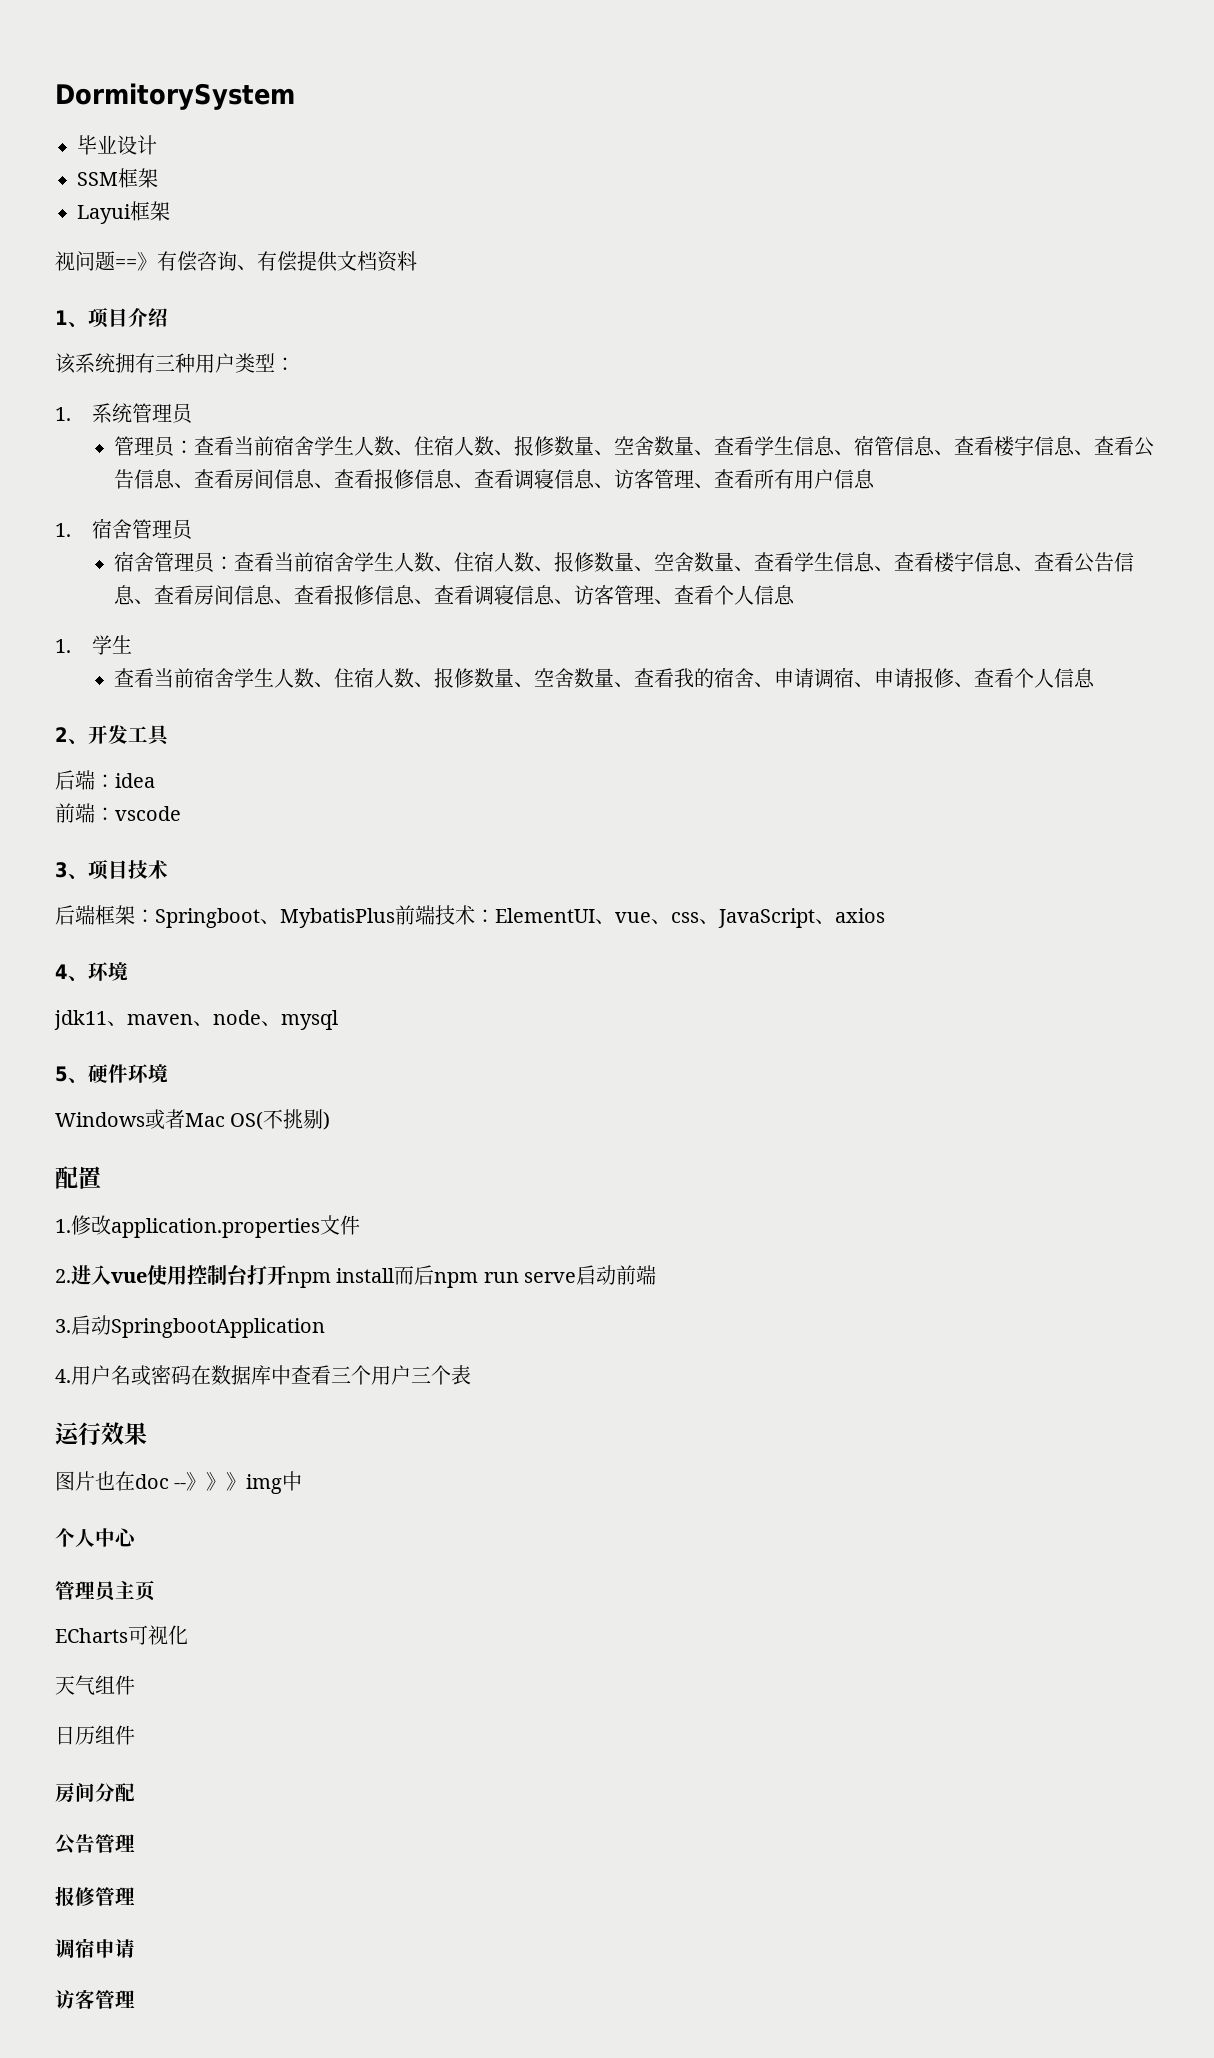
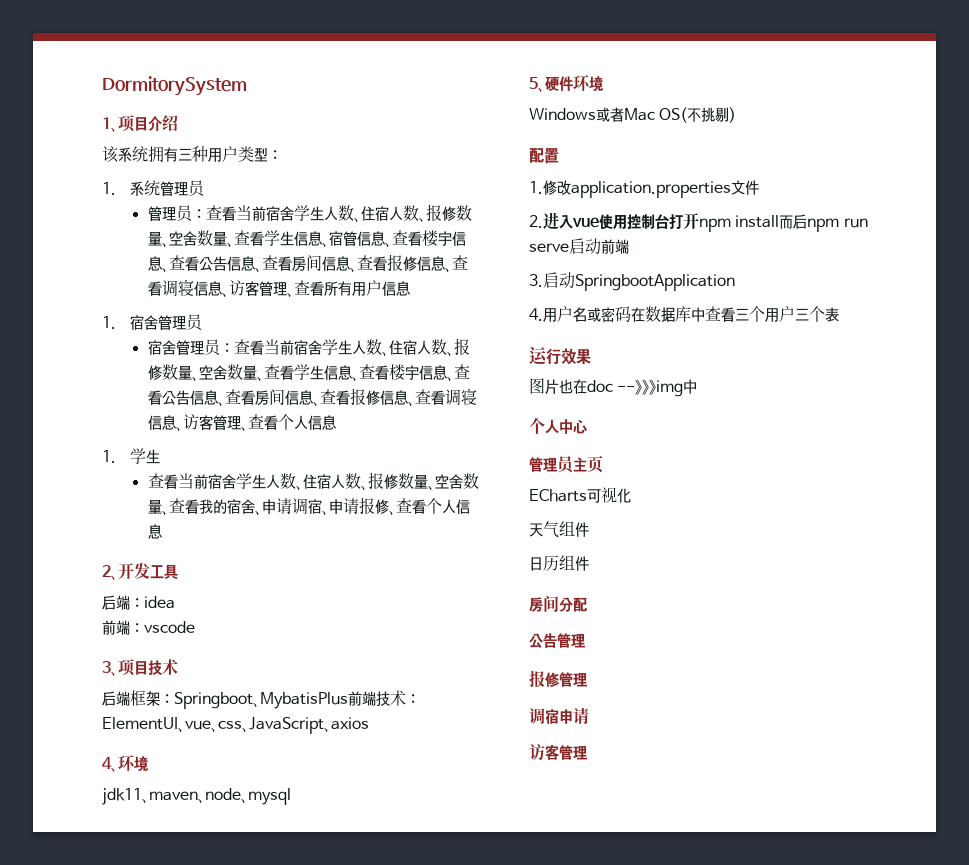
- 毕业设计
- SSM框架
- Layui框架
- 视问题==》有偿咨询、有偿提供文档资料

